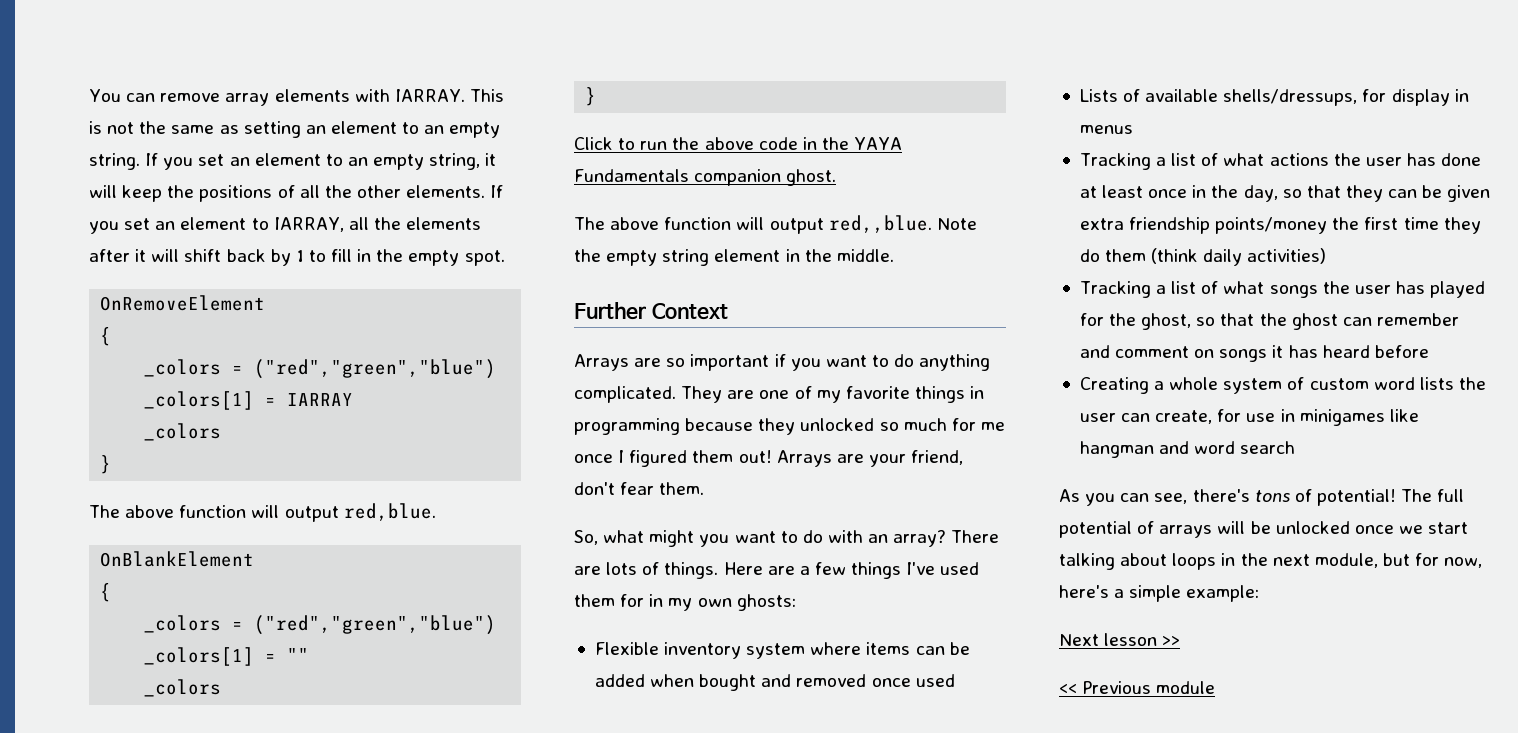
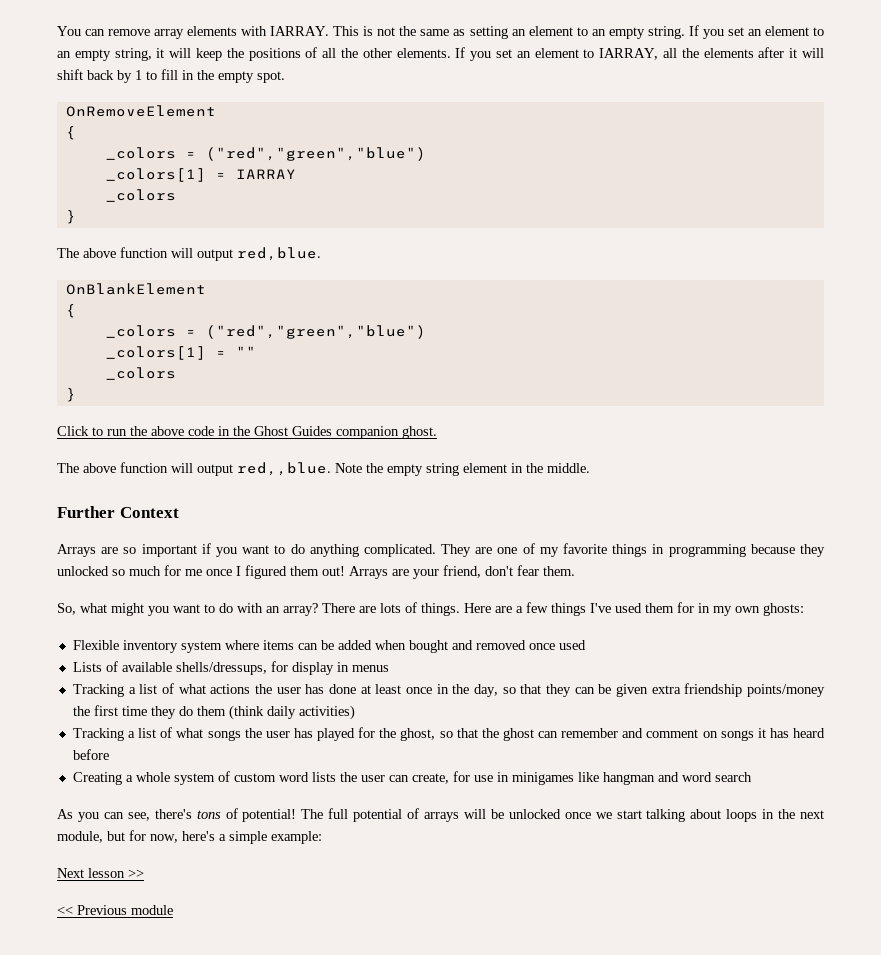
- Click to run the above code in the YAYA Fundamentals companion ghost.
+ Click to run the above code in the Ghost Guides companion ghost.

